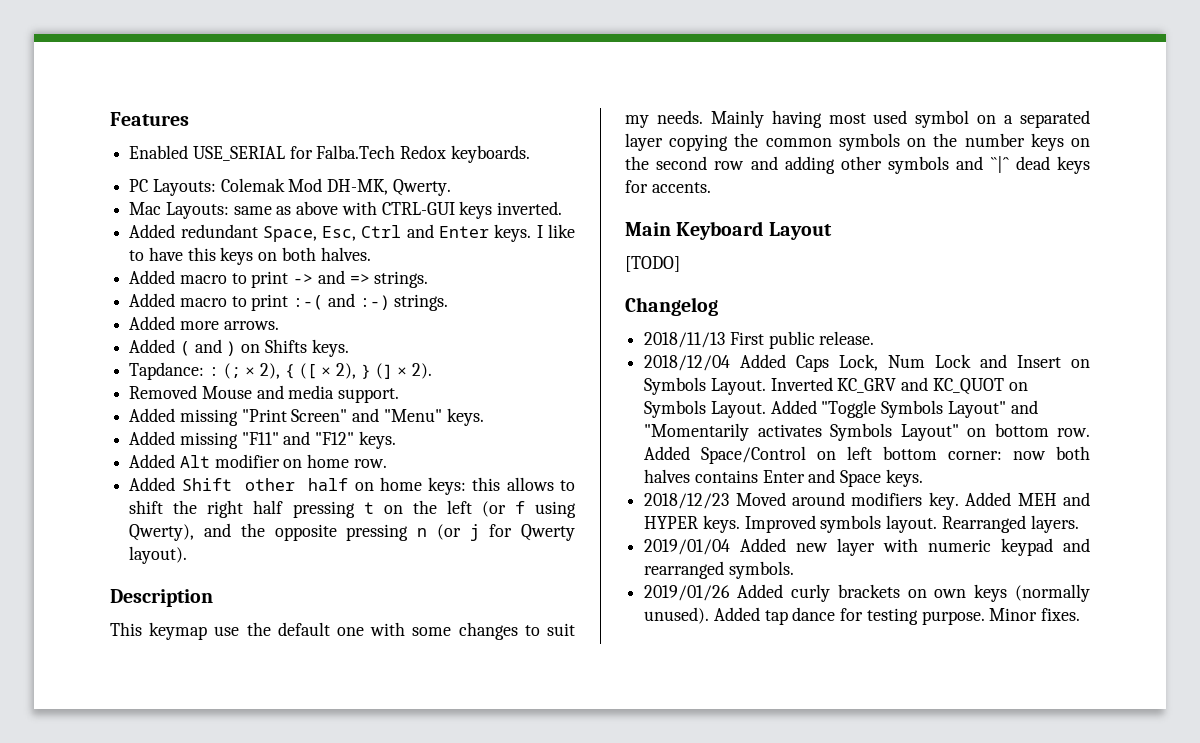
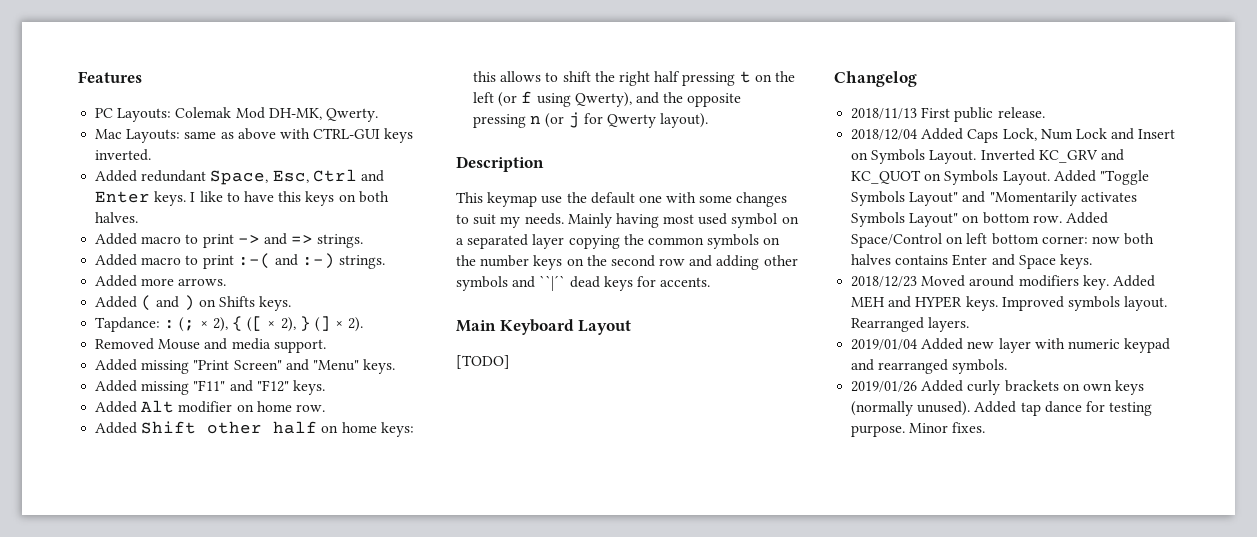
- Enabled USE_SERIAL for Falba.Tech Redox keyboards.

